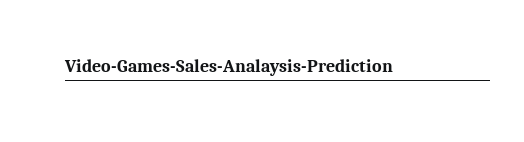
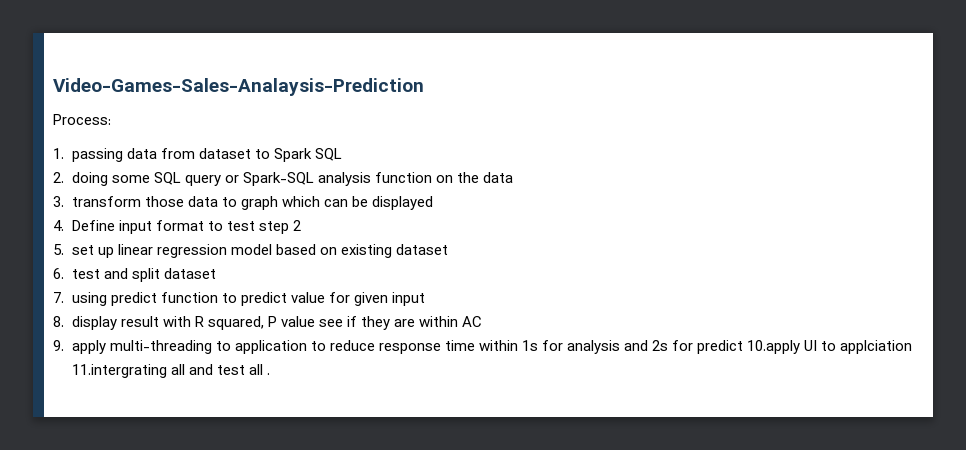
+ Process:
+ 1. passing data from dataset to Spark SQL
+ 2. doing some SQL query or Spark-SQL analysis function on the data
+ 3. transform those data to graph which can be displayed
+ 4. Define input format to test step 2
+ 5. set up linear regression model based on existing dataset
+ 6. test and split dataset
+ 7. using predict function to predict value for given input
+ 8. display result with R squared, P value see if they are within AC
+ 9. apply multi-threading to application to reduce response time within 1s for analysis and 2s for predict 10.apply UI to applciation 11.intergrating all and test all .

